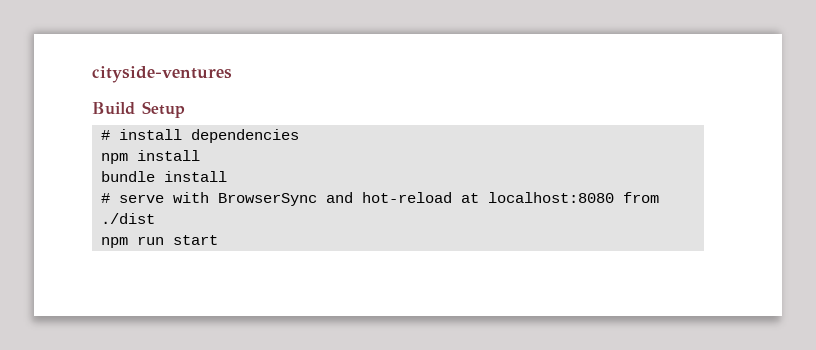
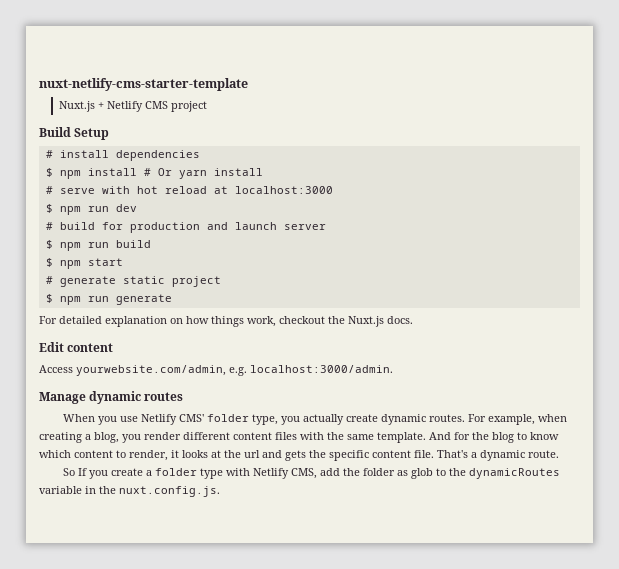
- cityside-ventures
+ nuxt-netlify-cms-starter-template
+ Nuxt.js + Netlify CMS project
- npm install
- bundle install
+ $ npm install # Or yarn install
- # serve with BrowserSync and hot-reload at localhost:8080 from ./dist
- npm run start
+ # serve with hot reload at localhost:3000
+ $ npm run dev
+ # build for production and launch server
+ $ npm run build
+ $ npm start
+ # generate static project
+ $ npm run generate
+ For detailed explanation on how things work, checkout the Nuxt.js docs.
+ Edit content
+ Access yourwebsite.com/admin, e.g. localhost:3000/admin.
+ Manage dynamic routes
+ When you use Netlify CMS' folder type, you actually create dynamic routes. For example, when creating a blog, you render different content files with the same template. And for the blog to know which content to render, it looks at the url and gets the specific content file. That's a dynamic route.
+ So If you create a folder type with Netlify CMS, add the folder as glob to the dynamicRoutes variable in the nuxt.config.js.

